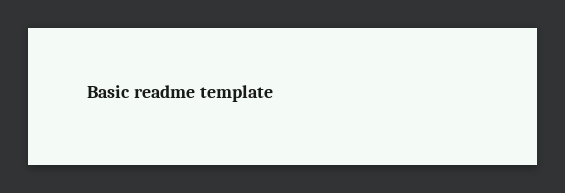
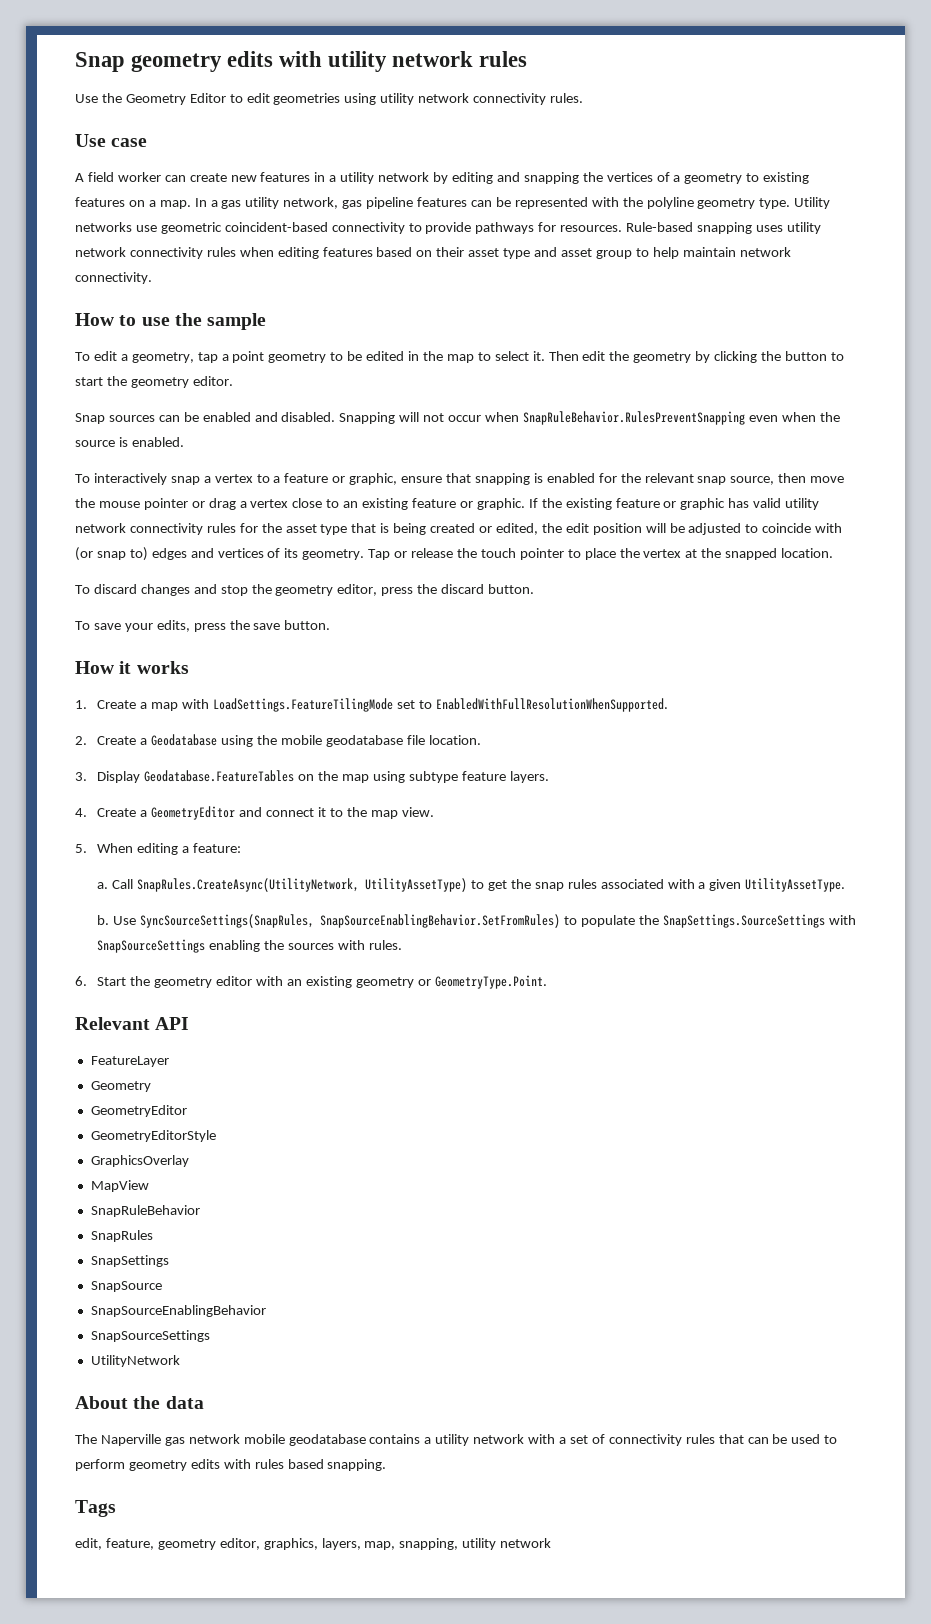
- Basic readme template
+ Snap geometry edits with utility network rules
+ Use the Geometry Editor to edit geometries using utility network connectivity rules.
+ Use case
+ A field worker can create new features in a utility network by editing and snapping the vertices of a geometry to existing features on a map. In a gas utility network, gas pipeline features can be represented with the polyline geometry type. Utility networks use geometric coincident-based connectivity to provide pathways for resources. Rule-based snapping uses utility network connectivity rules when editing features based on their asset type and asset group to help maintain network connectivity.
+ How to use the sample
+ To edit a geometry, tap a point geometry to be edited in the map to select it. Then edit the geometry by clicking the button to start the geometry editor.
+ Snap sources can be enabled and disabled. Snapping will not occur when SnapRuleBehavior.RulesPreventSnapping even when the source is enabled.
+ To interactively snap a vertex to a feature or graphic, ensure that snapping is enabled for the relevant snap source, then move the mouse pointer or drag a vertex close to an existing feature or graphic. If the existing feature or graphic has valid utility network connectivity rules for the asset type that is being created or edited, the edit position will be adjusted to coincide with (or snap to) edges and vertices of its geometry. Tap or release the touch pointer to place the vertex at the snapped location.
+ To discard changes and stop the geometry editor, press the discard button.
+ To save your edits, press the save button.
+ How it works
+ 1. Create a map with LoadSettings.FeatureTilingMode set to EnabledWithFullResolutionWhenSupported.
+ 2. Create a Geodatabase using the mobile geodatabase file location.
+ 3. Display Geodatabase.FeatureTables on the map using subtype feature layers.
+ 4. Create a GeometryEditor and connect it to the map view.
+ 5. When editing a feature:
+ a. Call SnapRules.CreateAsync(UtilityNetwork, UtilityAssetType) to get the snap rules associated with a given UtilityAssetType.
+ b. Use SyncSourceSettings(SnapRules, SnapSourceEnablingBehavior.SetFromRules) to populate the SnapSettings.SourceSettings with SnapSourceSettings enabling the sources with rules.
+ 6. Start the geometry editor with an existing geometry or GeometryType.Point.
+ Relevant API
+ FeatureLayer
+ Geometry
+ GeometryEditor
+ GeometryEditorStyle
+ GraphicsOverlay
+ MapView
+ SnapRuleBehavior
+ SnapRules
+ SnapSettings
+ SnapSource
+ SnapSourceEnablingBehavior
+ SnapSourceSettings
+ UtilityNetwork
+ About the data
+ The Naperville gas network mobile geodatabase contains a utility network with a set of connectivity rules that can be used to perform geometry edits with rules based snapping.
+ Tags
+ edit, feature, geometry editor, graphics, layers, map, snapping, utility network

